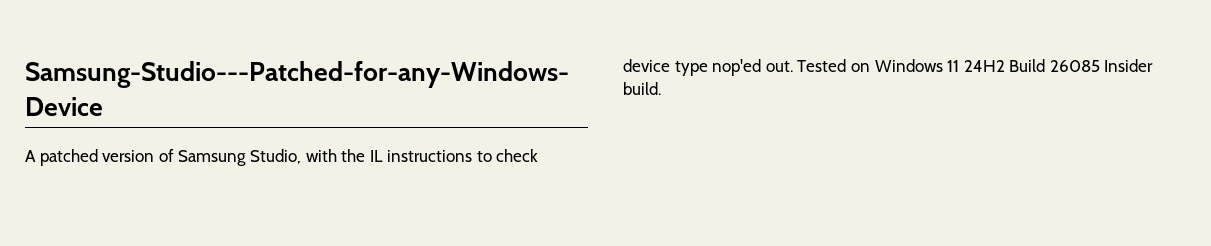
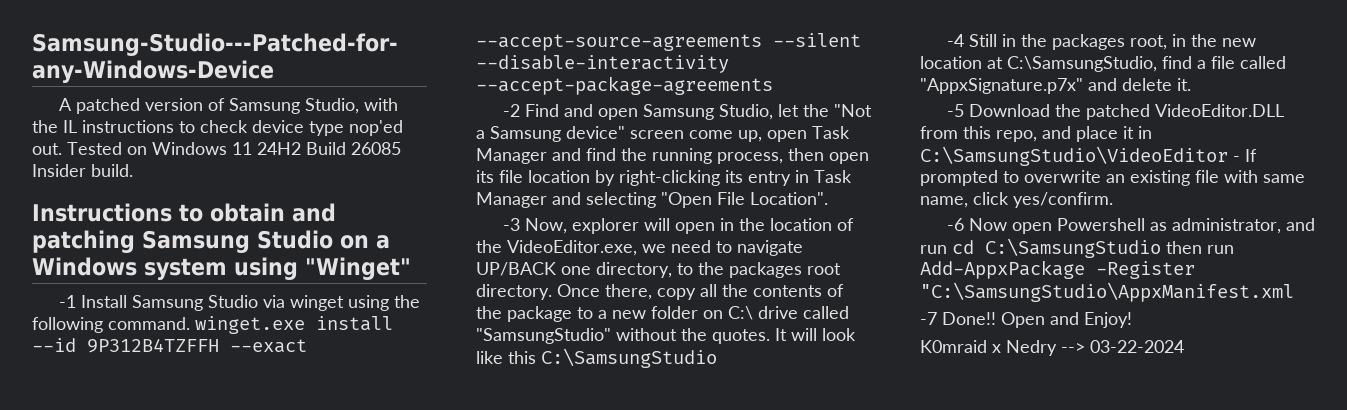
+ Instructions to obtain and patching Samsung Studio on a Windows system using "Winget"
+ -1 Install Samsung Studio via winget using the following command. winget.exe install --id 9P312B4TZFFH --exact --accept-source-agreements --silent --disable-interactivity --accept-package-agreements
+ -2 Find and open Samsung Studio, let the "Not a Samsung device" screen come up, open Task Manager and find the running process, then open its file location by right-clicking its entry in Task Manager and selecting "Open File Location".
+ -3 Now, explorer will open in the location of the VideoEditor.exe, we need to navigate UP/BACK one directory, to the packages root directory. Once there, copy all the contents of the package to a new folder on C:\ drive called "SamsungStudio" without the quotes. It will look like this C:\SamsungStudio
+ -4 Still in the packages root, in the new location at C:\SamsungStudio, find a file called "AppxSignature.p7x" and delete it.
+ -5 Download the patched VideoEditor.DLL from this repo, and place it in C:\SamsungStudio\VideoEditor - If prompted to overwrite an existing file with same name, click yes/confirm.
+ -6 Now open Powershell as administrator, and run cd C:\SamsungStudio then run Add-AppxPackage -Register "C:\SamsungStudio\AppxManifest.xml
+ -7 Done!! Open and Enjoy!
+ K0mraid x Nedry --> 03-22-2024

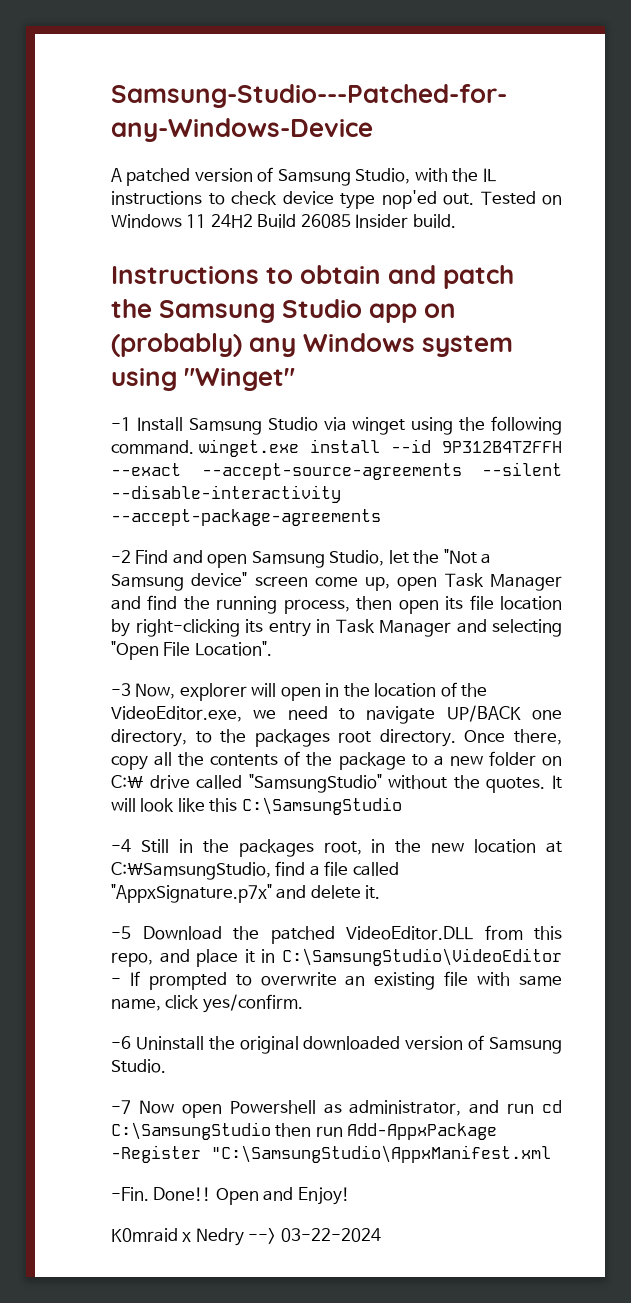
- Instructions to obtain and patching Samsung Studio on a Windows system using "Winget"
+ Instructions to obtain and patch the Samsung Studio app on (probably) any Windows system using "Winget"
- -6 Now open Powershell as administrator, and run cd C:\SamsungStudio then run Add-AppxPackage -Register "C:\SamsungStudio\AppxManifest.xml
+ -6 Uninstall the original downloaded version of Samsung Studio.
+ -7 Now open Powershell as administrator, and run cd C:\SamsungStudio then run Add-AppxPackage -Register "C:\SamsungStudio\AppxManifest.xml
- -7 Done!!
+ -Fin. Done!!

